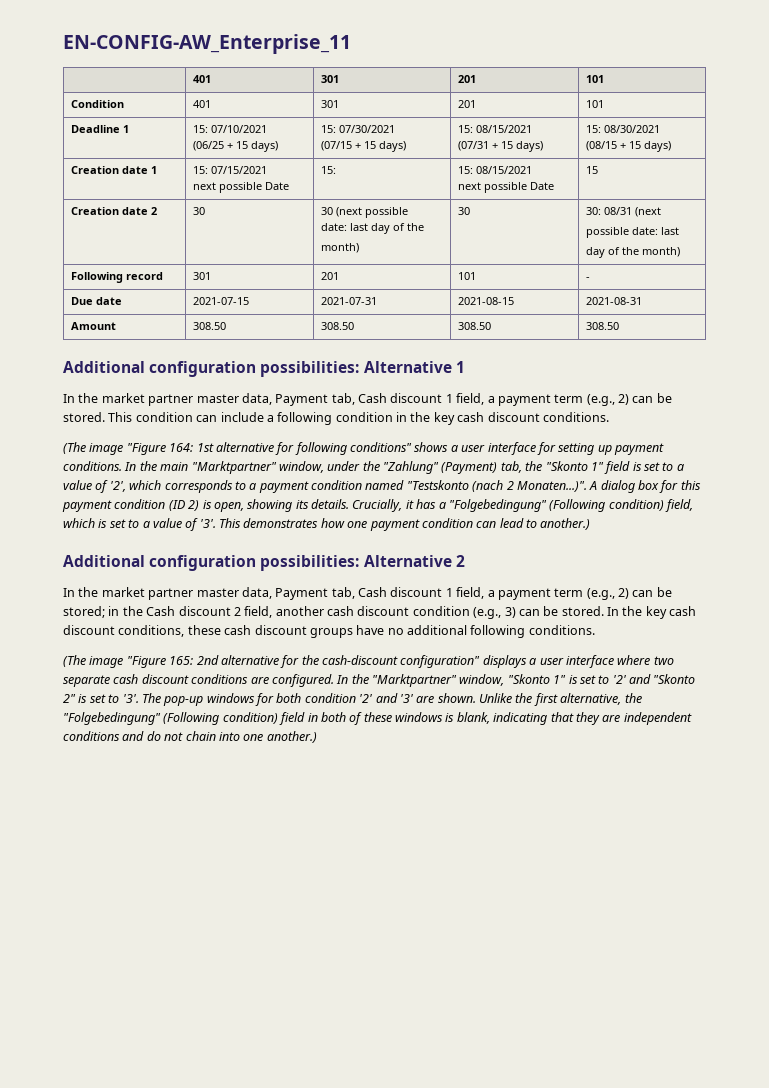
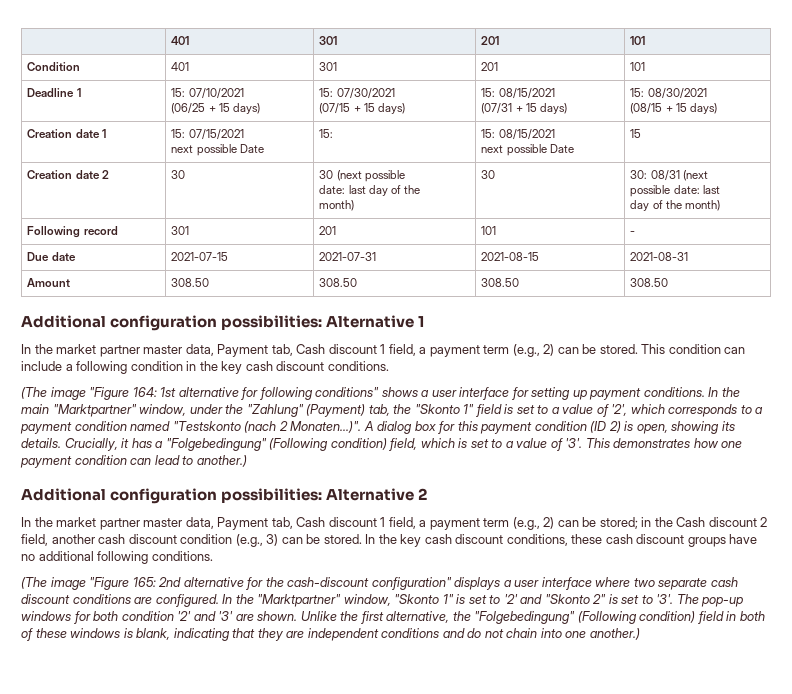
- EN-CONFIG-AW_Enterprise_11

